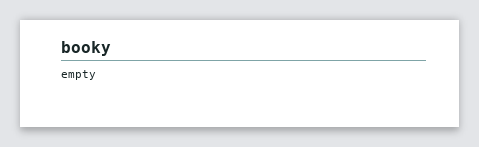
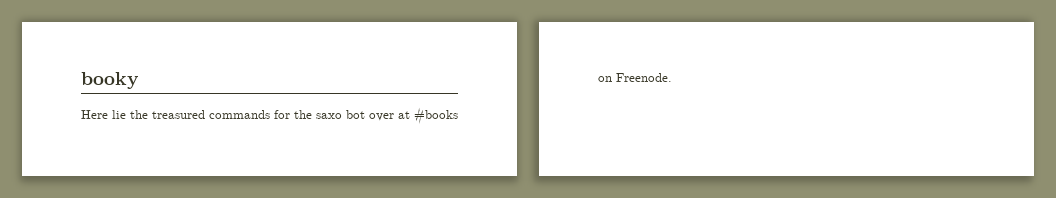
- empty
+ Here lie the treasured commands for the saxo bot over at #books on Freenode.

